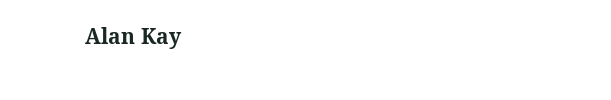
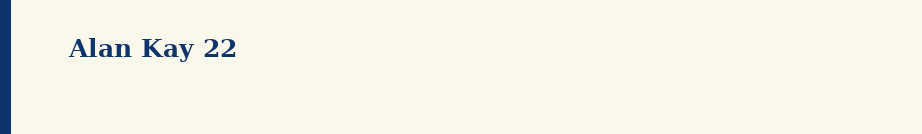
- Alan Kay
+ Alan Kay 22

